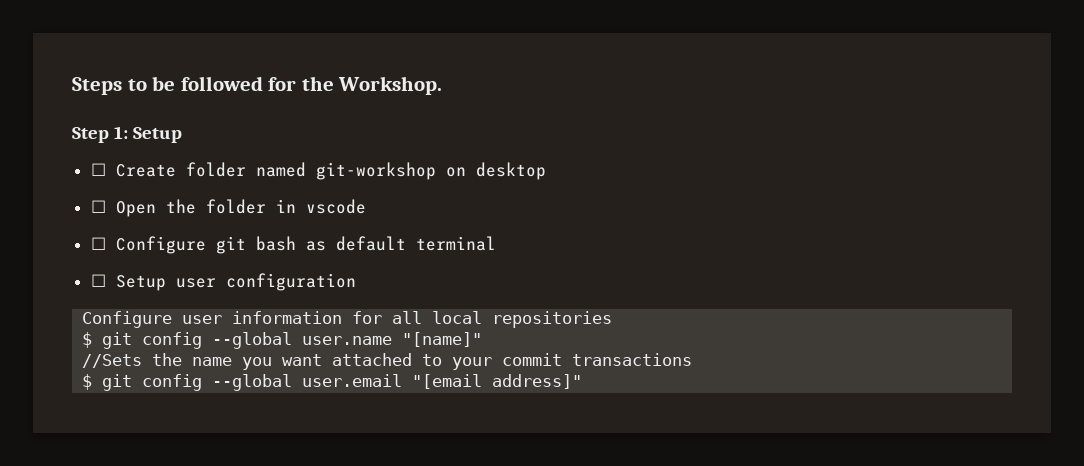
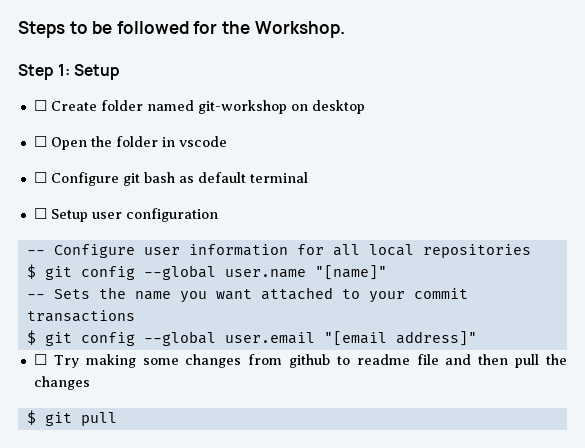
- Configure user information for all local repositories
+ -- Configure user information for all local repositories
- //Sets the name you want attached to your commit transactions
+ -- Sets the name you want attached to your commit transactions
+ ☐ Try making some changes from github to readme file and then pull the changes
+ $ git pull

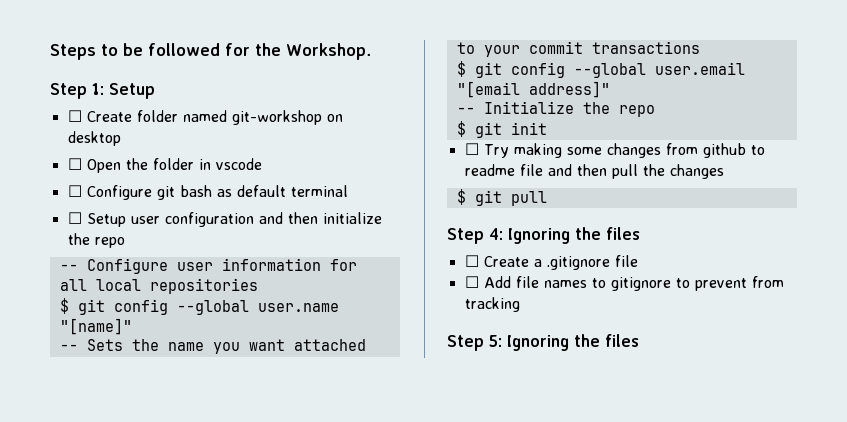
- ☐ Setup user configuration
+ ☐ Setup user configuration and then initialize the repo
+ -- Initialize the repo
+ $ git init
+ Step 4: Ignoring the files
+ ☐ Create a .gitignore file
+ ☐ Add file names to gitignore to prevent from tracking
+ Step 5: Ignoring the files

